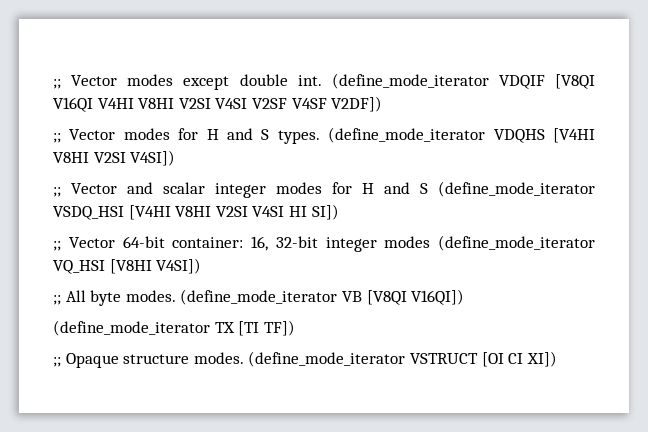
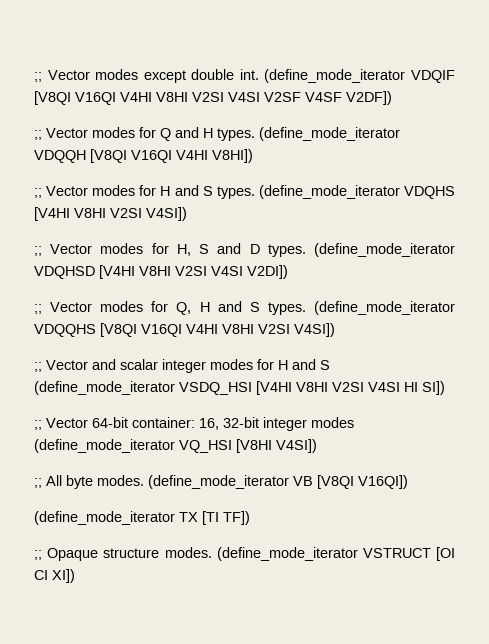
+ ;; Vector modes for Q and H types. (define_mode_iterator VDQQH [V8QI V16QI V4HI V8HI])
+ ;; Vector modes for H, S and D types. (define_mode_iterator VDQHSD [V4HI V8HI V2SI V4SI V2DI])
+ ;; Vector modes for Q, H and S types. (define_mode_iterator VDQQHS [V8QI V16QI V4HI V8HI V2SI V4SI])

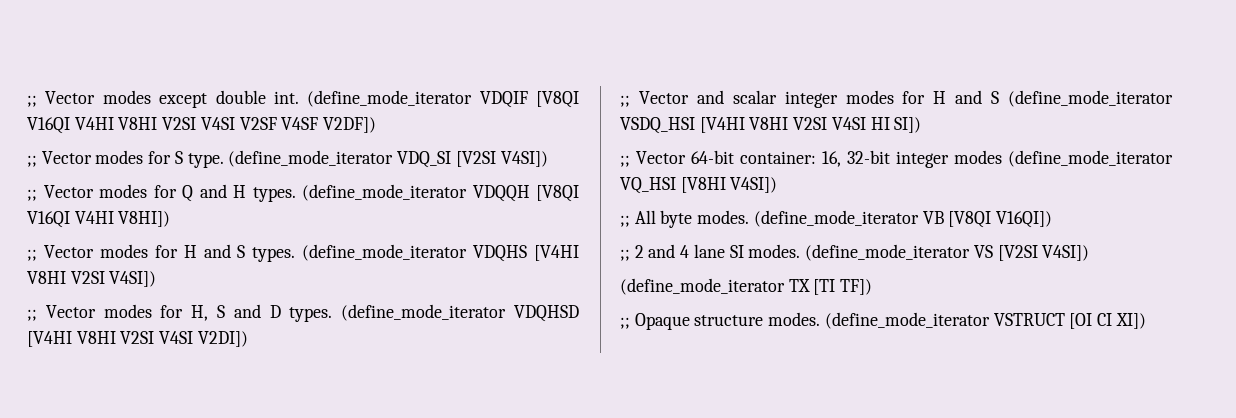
+ ;; Vector modes for S type. (define_mode_iterator VDQ_SI [V2SI V4SI])
- ;; Vector modes for Q, H and S types. (define_mode_iterator VDQQHS [V8QI V16QI V4HI V8HI V2SI V4SI])
+ ;; 2 and 4 lane SI modes. (define_mode_iterator VS [V2SI V4SI])

